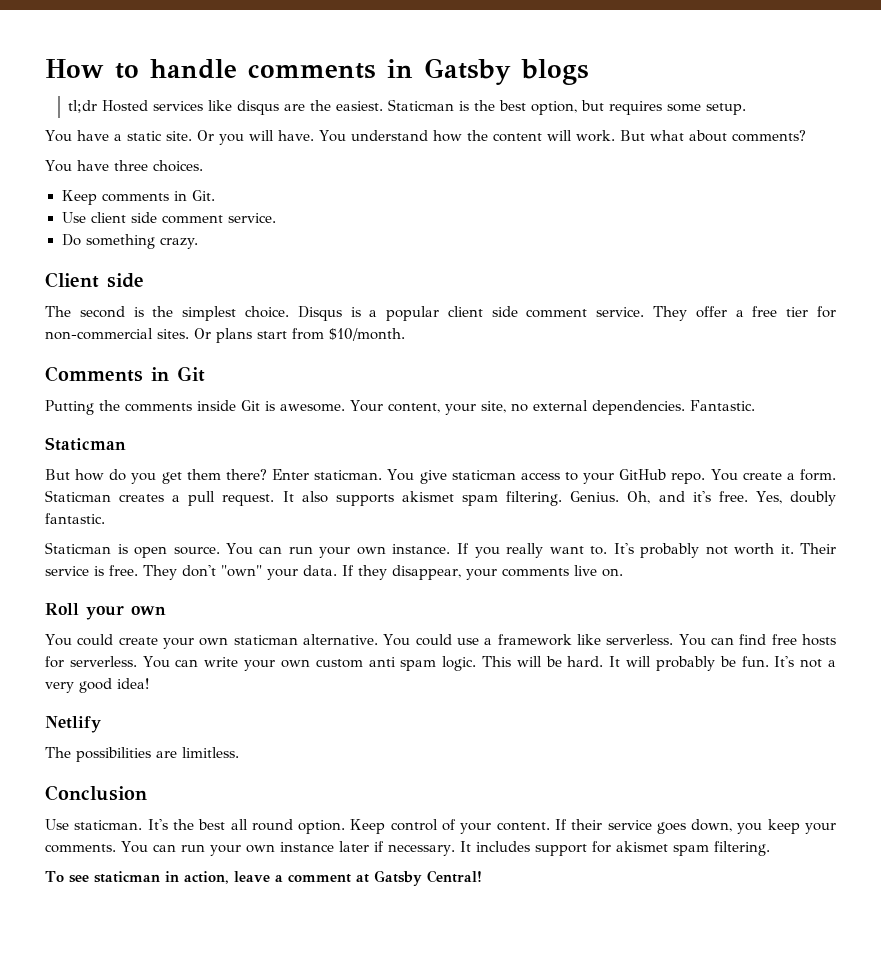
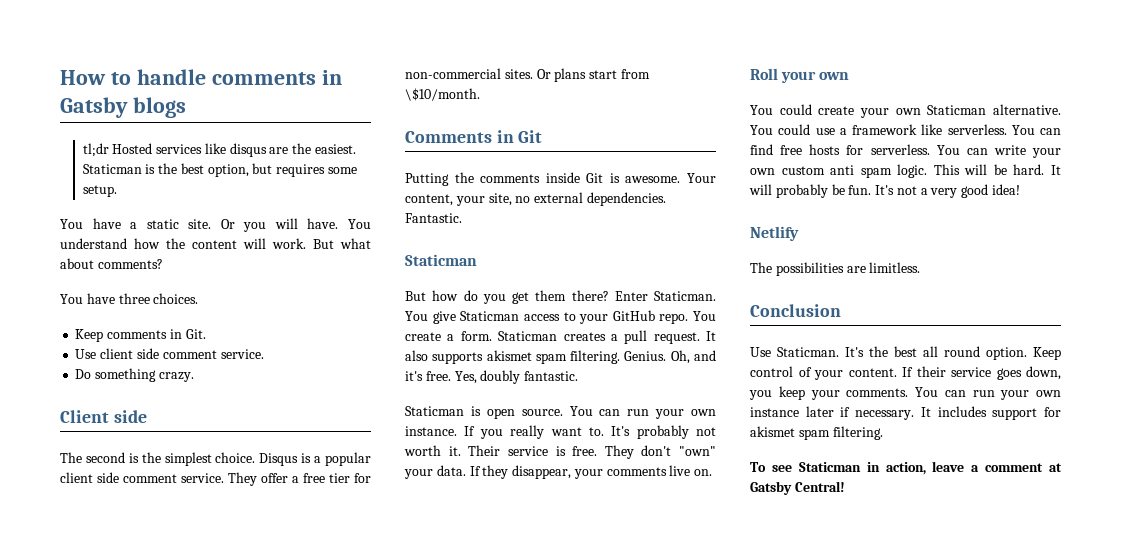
- Or plans start from $10/month.
+ Or plans start from \$10/month.
- Enter staticman.
+ Enter Staticman.
- You give staticman access to your GitHub repo.
+ You give Staticman access to your GitHub repo.
- You could create your own staticman alternative.
+ You could create your own Staticman alternative.
- Use staticman.
+ Use Staticman.
- To see staticman in action, leave a comment at Gatsby Central!
+ To see Staticman in action, leave a comment at Gatsby Central!

